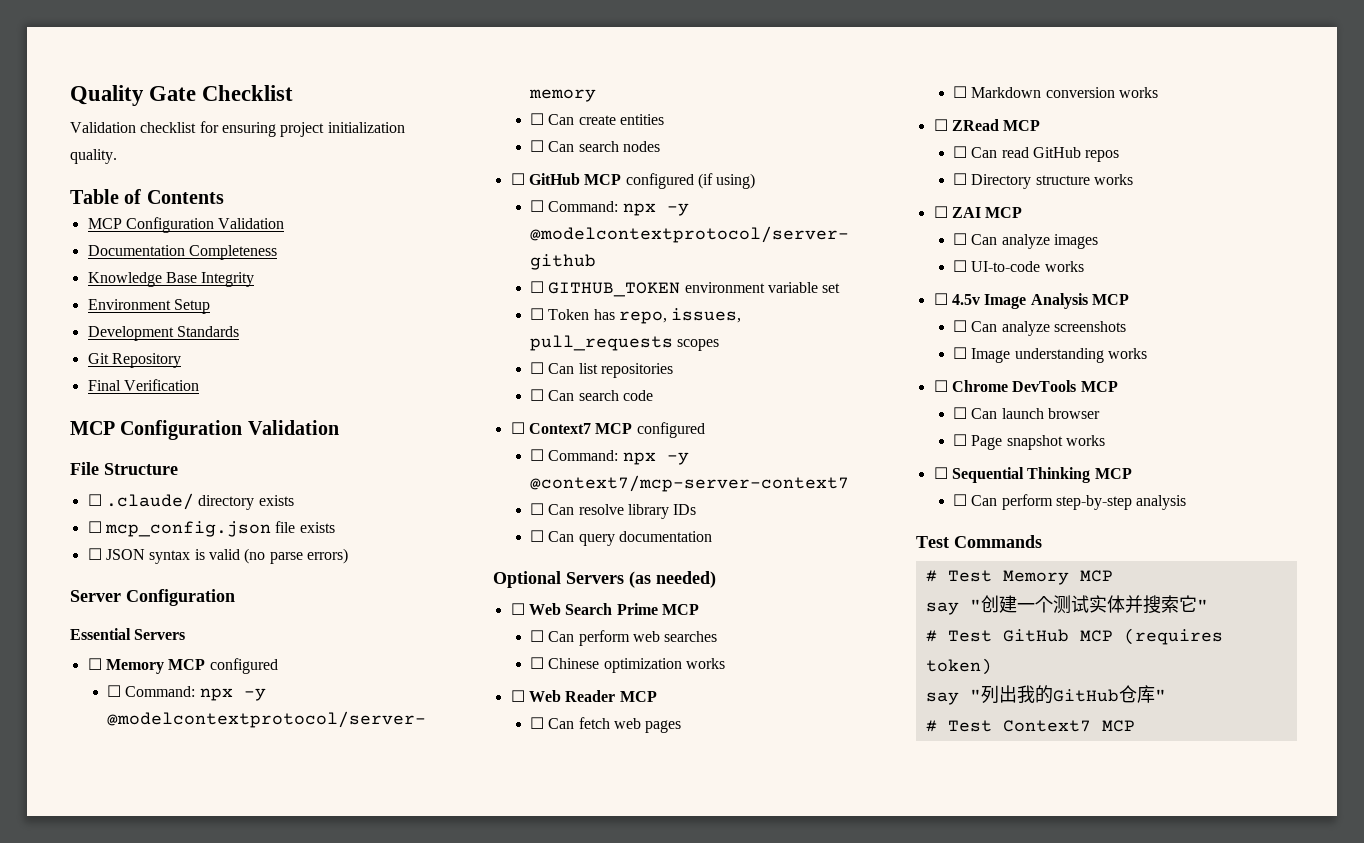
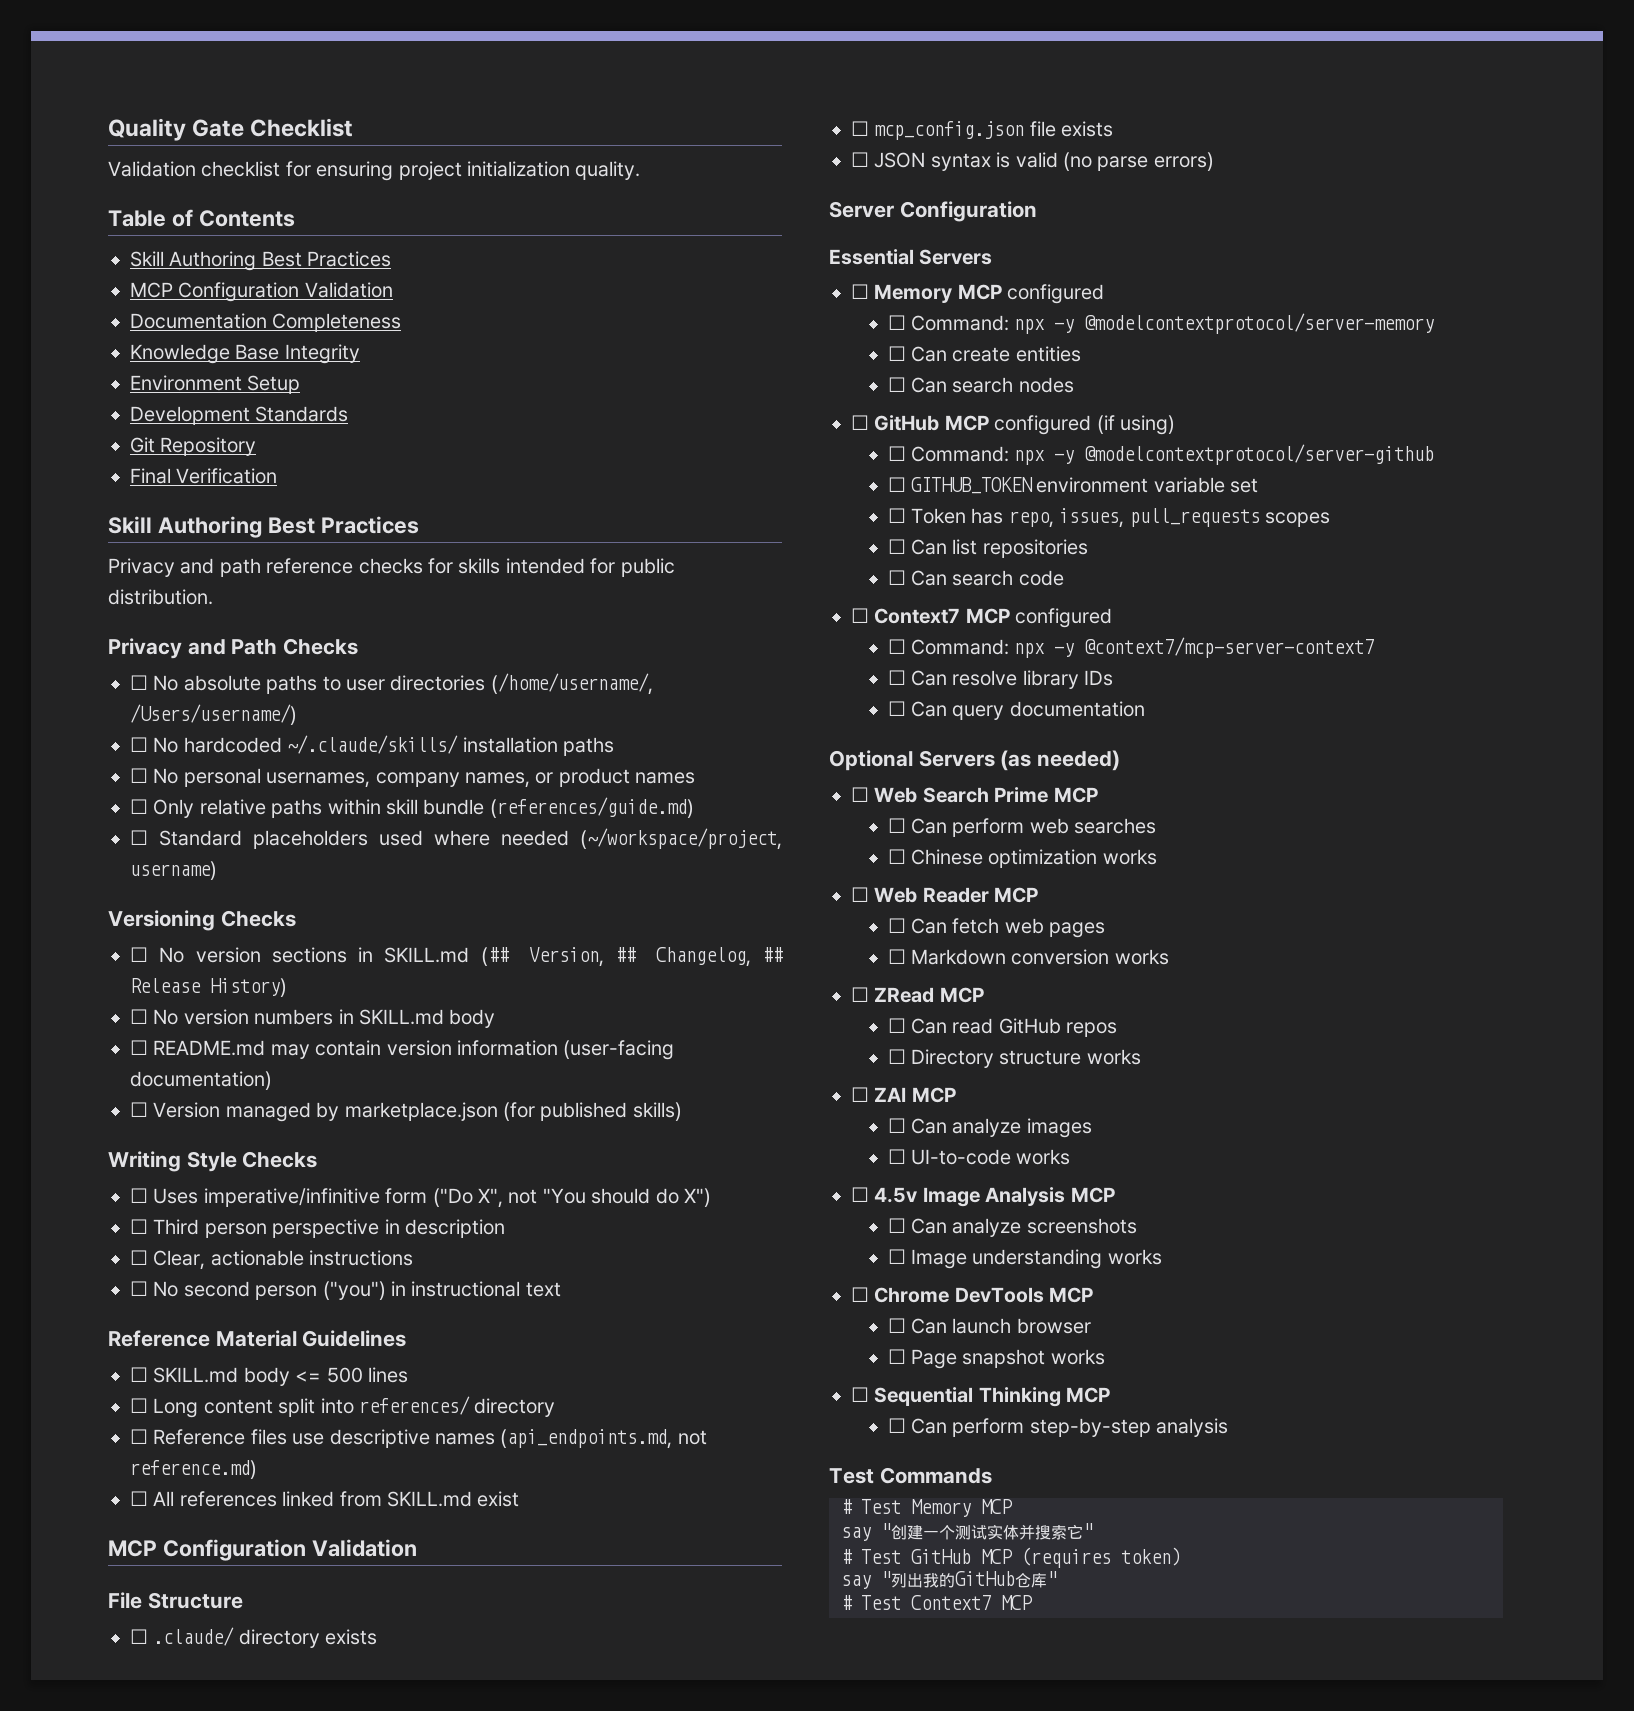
  Table of Contents
+ Skill Authoring Best Practices
  Final Verification
+ Skill Authoring Best Practices
+ Privacy and path reference checks for skills intended for public distribution.
+ Privacy and Path Checks
+ ☐ No absolute paths to user directories (/home/username/, /Users/username/)
+ ☐ No hardcoded ~/.claude/skills/ installation paths
+ ☐ No personal usernames, company names, or product names
+ ☐ Only relative paths within skill bundle (references/guide.md)
+ ☐ Standard placeholders used where needed (~/workspace/project, username)
+ Versioning Checks
+ ☐ No version sections in SKILL.md (## Version, ## Changelog, ## Release History)
+ ☐ No version numbers in SKILL.md body
+ ☐ README.md may contain version information (user-facing documentation)
+ ☐ Version managed by marketplace.json (for published skills)
+ Writing Style Checks
+ ☐ Uses imperative/infinitive form ("Do X", not "You should do X")
+ ☐ Third person perspective in description
+ ☐ Clear, actionable instructions
+ ☐ No second person ("you") in instructional text
+ Reference Material Guidelines
+ ☐ SKILL.md body <= 500 lines
+ ☐ Long content split into references/ directory
+ ☐ Reference files use descriptive names (api_endpoints.md, not reference.md)
+ ☐ All references linked from SKILL.md exist

